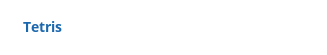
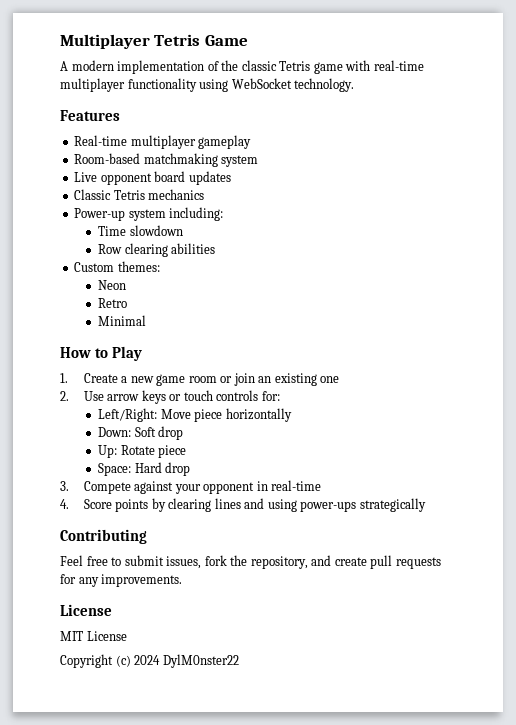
- Tetris
+ Multiplayer Tetris Game
+ A modern implementation of the classic Tetris game with real-time multiplayer functionality using WebSocket technology.
+ Features
+ Real-time multiplayer gameplay
+ Room-based matchmaking system
+ Live opponent board updates
+ Classic Tetris mechanics
+ Power-up system including:
+ Time slowdown
+ Row clearing abilities
+ Custom themes:
+ Neon
+ Retro
+ Minimal
+ How to Play
+ 1. Create a new game room or join an existing one
+ 2. Use arrow keys or touch controls for:
+ Left/Right: Move piece horizontally
+ Down: Soft drop
+ Up: Rotate piece
+ Space: Hard drop
+ 3. Compete against your opponent in real-time
+ 4. Score points by clearing lines and using power-ups strategically
+ Contributing
+ Feel free to submit issues, fork the repository, and create pull requests for any improvements.
+ License
+ MIT License
+ Copyright (c) 2024 DylM0nster22

